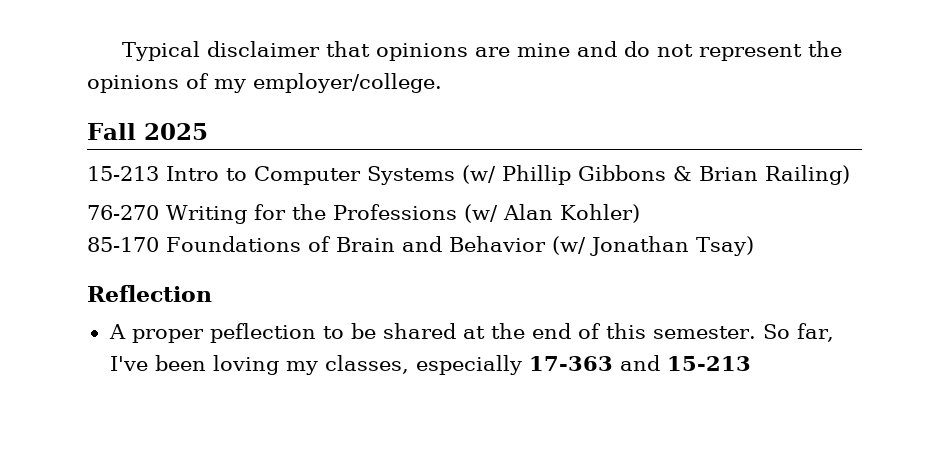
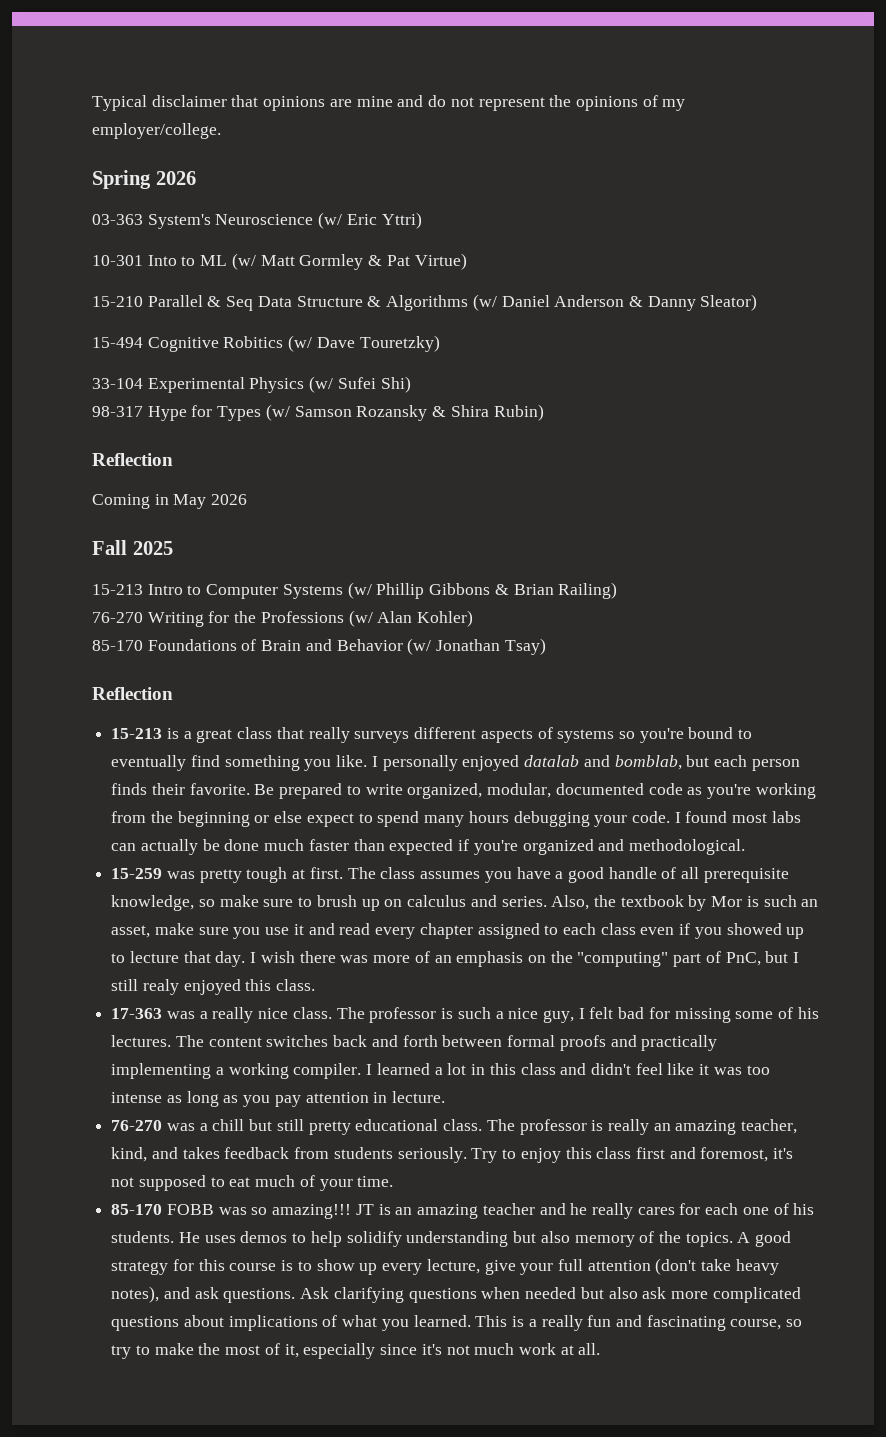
+ Spring 2026
+ 03-363 System's Neuroscience (w/ Eric Yttri)
+ 10-301 Into to ML (w/ Matt Gormley & Pat Virtue)
+ 15-210 Parallel & Seq Data Structure & Algorithms (w/ Daniel Anderson & Danny Sleator)
+ 15-494 Cognitive Robitics (w/ Dave Touretzky)
+ 33-104 Experimental Physics (w/ Sufei Shi)
+ 98-317 Hype for Types (w/ Samson Rozansky & Shira Rubin)
+ Reflection
+ Coming in May 2026
- A proper peflection to be shared at the end of this semester. So far, I've been loving my classes, especially 17-363 and 15-213
+ 15-213 is a great class that really surveys different aspects of systems so you're bound to eventually find something you like. I personally enjoyed datalab and bomblab, but each person finds their favorite. Be prepared to write organized, modular, documented code as you're working from the beginning or else expect to spend many hours debugging your code. I found most labs can actually be done much faster than expected if you're organized and methodological.
+ 15-259 was pretty tough at first. The class assumes you have a good handle of all prerequisite knowledge, so make sure to brush up on calculus and series. Also, the textbook by Mor is such an asset, make sure you use it and read every chapter assigned to each class even if you showed up to lecture that day. I wish there was more of an emphasis on the "computing" part of PnC, but I still realy enjoyed this class.
+ 17-363 was a really nice class. The professor is such a nice guy, I felt bad for missing some of his lectures. The content switches back and forth between formal proofs and practically implementing a working compiler. I learned a lot in this class and didn't feel like it was too intense as long as you pay attention in lecture.
+ 76-270 was a chill but still pretty educational class. The professor is really an amazing teacher, kind, and takes feedback from students seriously. Try to enjoy this class first and foremost, it's not supposed to eat much of your time.
+ 85-170 FOBB was so amazing!!! JT is an amazing teacher and he really cares for each one of his students. He uses demos to help solidify understanding but also memory of the topics. A good strategy for this course is to show up every lecture, give your full attention (don't take heavy notes), and ask questions. Ask clarifying questions when needed but also ask more complicated questions about implications of what you learned. This is a really fun and fascinating course, so try to make the most of it, especially since it's not much work at all.

